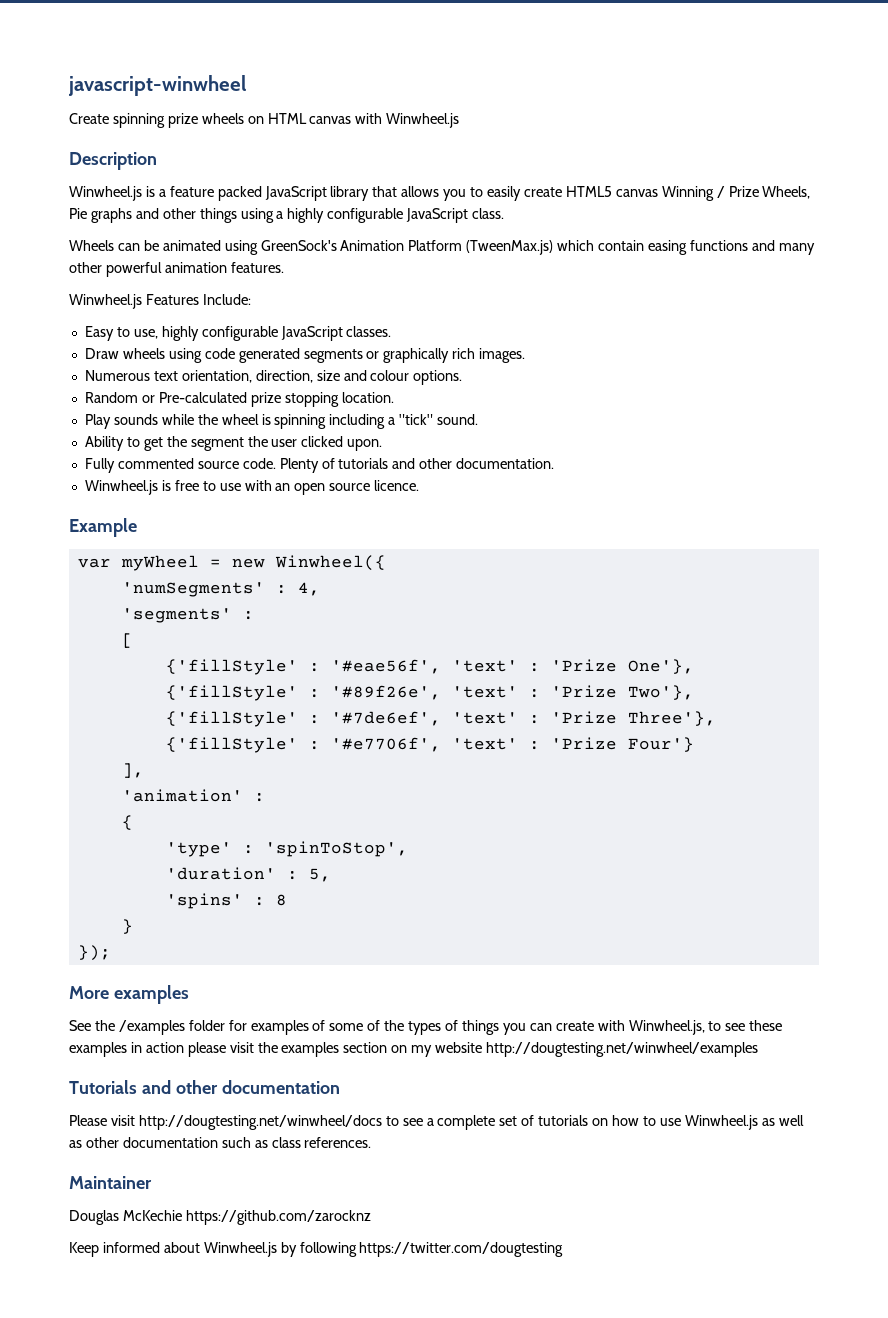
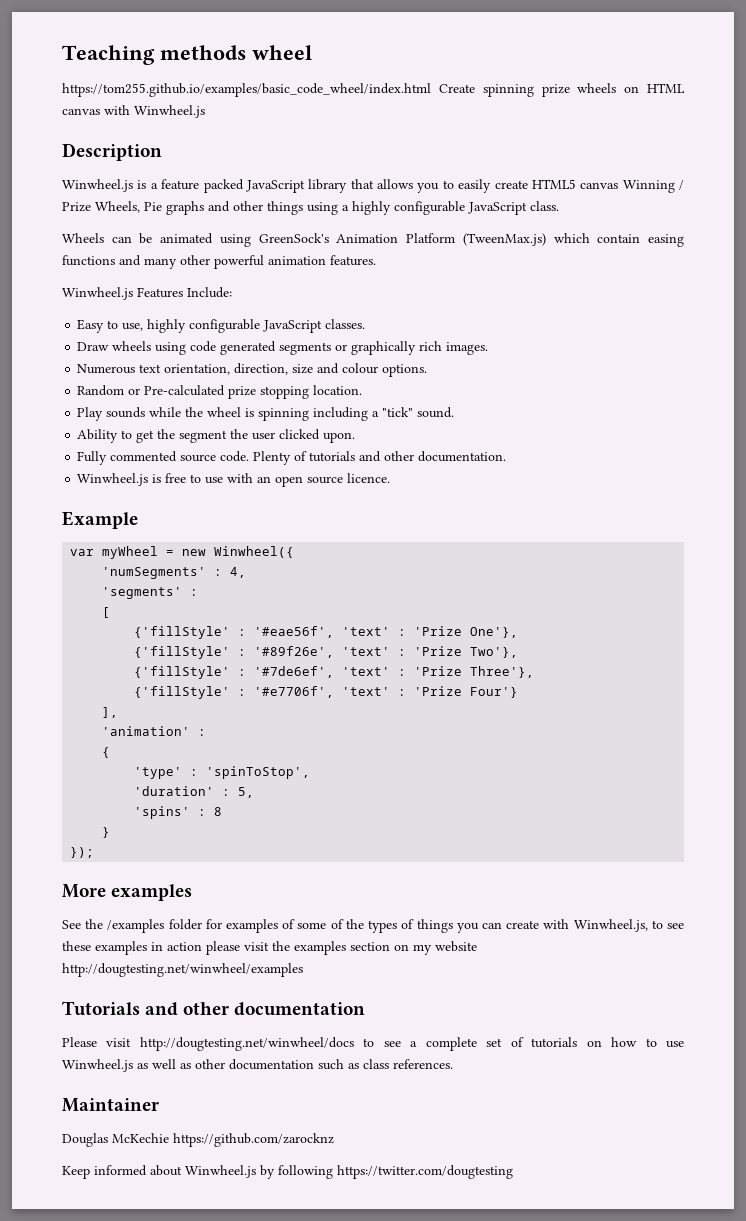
- javascript-winwheel
- Create spinning prize wheels on HTML canvas with Winwheel.js
+ Teaching methods wheel
+ https://tom255.github.io/examples/basic_code_wheel/index.html Create spinning prize wheels on HTML canvas with Winwheel.js

